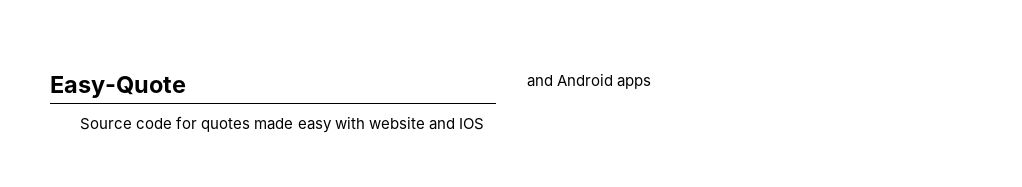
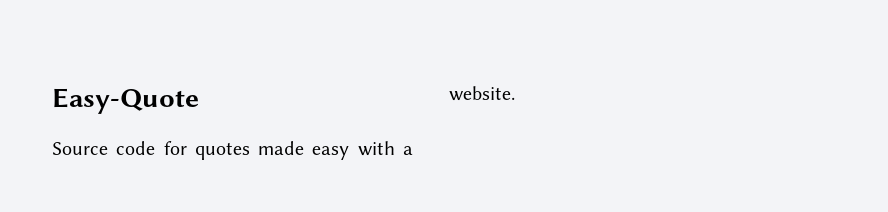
- Source code for quotes made easy with website and IOS and Android apps
+ Source code for quotes made easy with a website.

